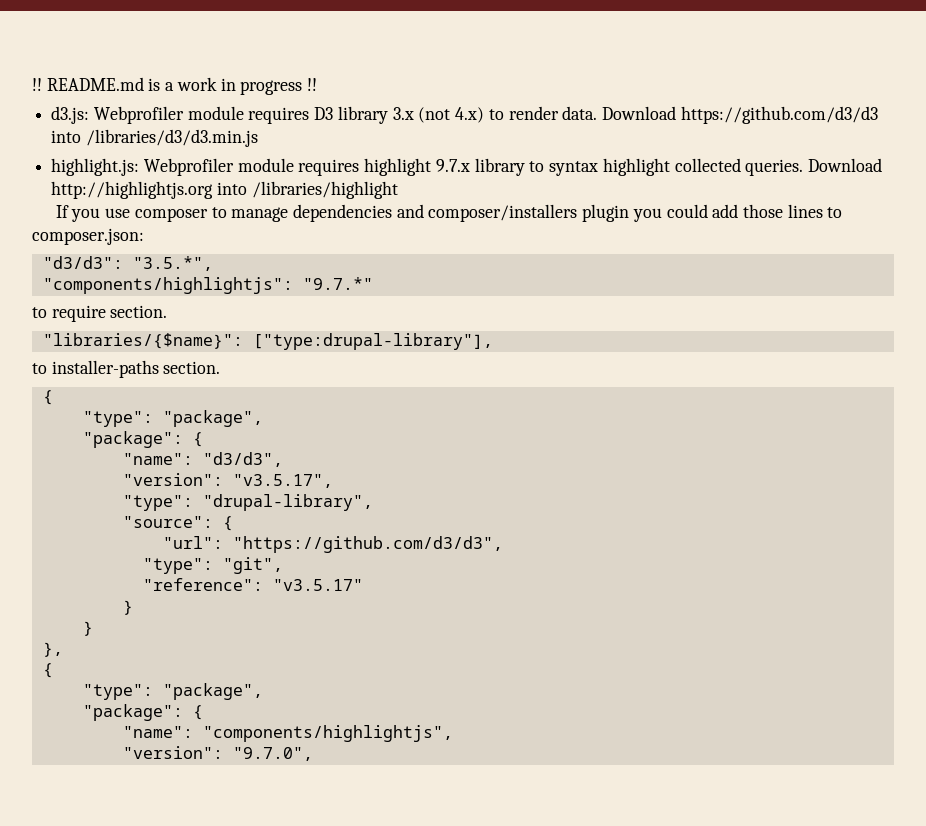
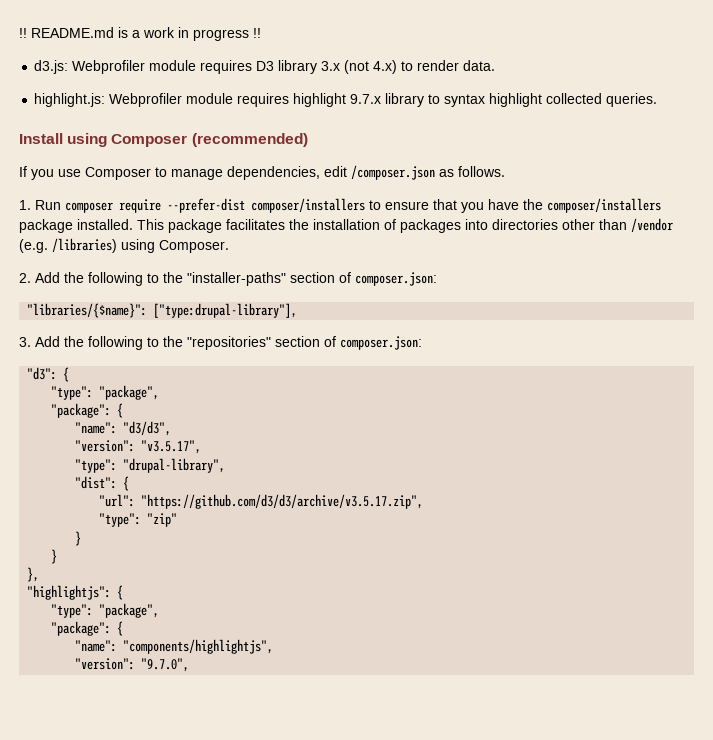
- Download https://github.com/d3/d3 into /libraries/d3/d3.min.js
- highlight.js: Webprofiler module requires highlight 9.7.x library to syntax highlight collected queries. Download http://highlightjs.org into /libraries/highlight
+ highlight.js: Webprofiler module requires highlight 9.7.x library to syntax highlight collected queries.
+ Install using Composer (recommended)
- If you use composer to manage dependencies and composer/installers plugin you could add those lines to composer.json:
- "d3/d3": "3.5.*",
- "components/highlightjs": "9.7.*"
- to require section.
+ If you use Composer to manage dependencies, edit /composer.json as follows.
+ 1. Run composer require --prefer-dist composer/installers to ensure that you have the composer/installers package installed. This package facilitates the installation of packages into directories other than /vendor (e.g. /libraries) using Composer.
+ 2. Add the following to the "installer-paths" section of composer.json:
  "libraries/{$name}": ["type:drupal-library"],
- to installer-paths section.
- {
+ 3. Add the following to the "repositories" section of composer.json:
+ "d3": {
- "source": {
+ "dist": {
- "url": "https://github.com/d3/d3",
- "type": "git",
- "reference": "v3.5.17"
+ "url": "https://github.com/d3/d3/archive/v3.5.17.zip",
+ "type": "zip"
  },
- {
+ "highlightjs": {

